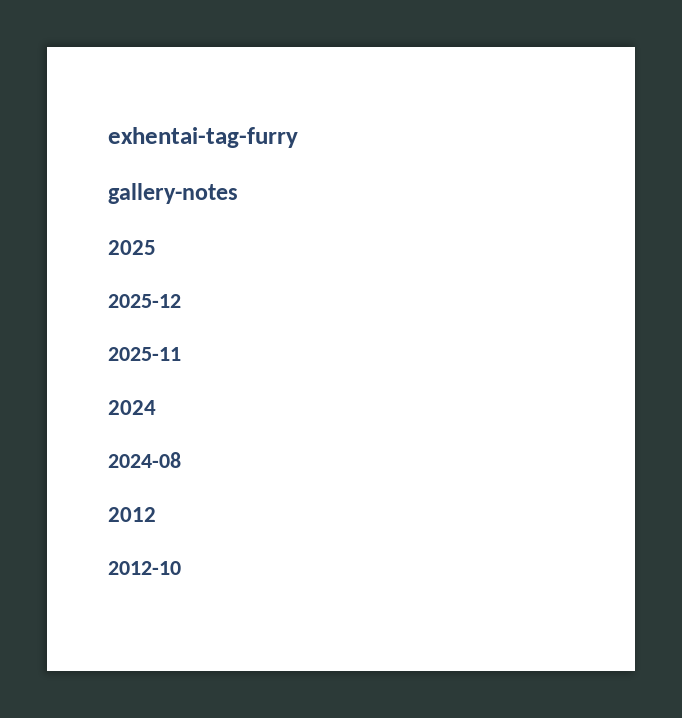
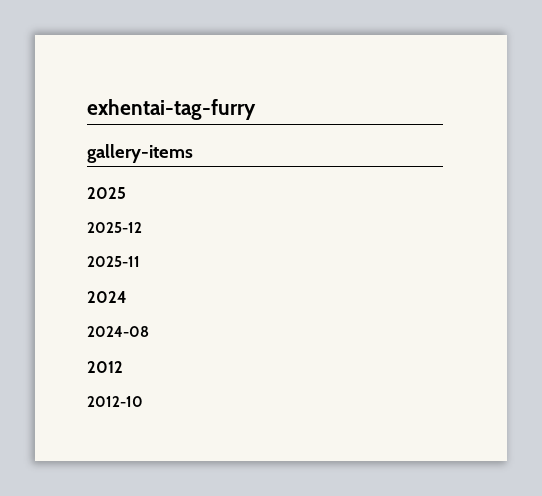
- gallery-notes
+ gallery-items

